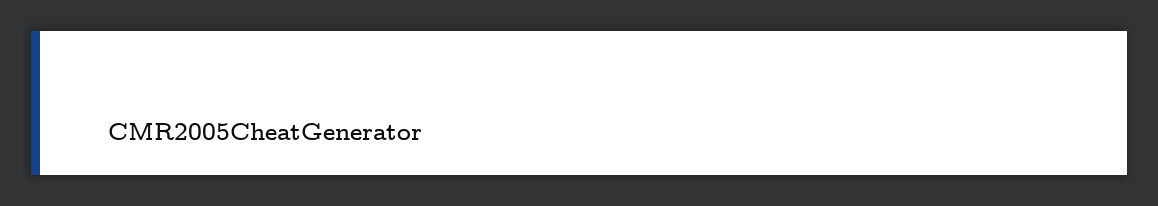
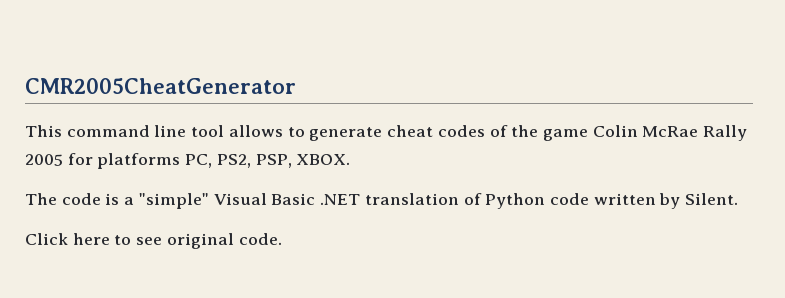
+ This command line tool allows to generate cheat codes of the game Colin McRae Rally 2005 for platforms PC, PS2, PSP, XBOX.
+ The code is a "simple" Visual Basic .NET translation of Python code written by Silent.
+ Click here to see original code.

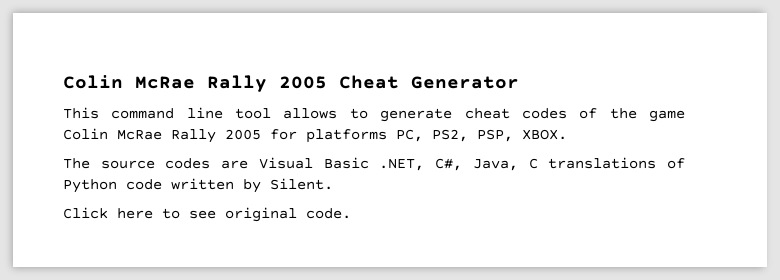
- CMR2005CheatGenerator
+ Colin McRae Rally 2005 Cheat Generator
- The code is a "simple" Visual Basic .NET translation of Python code written by Silent.
+ The source codes are Visual Basic .NET, C#, Java, C translations of Python code written by Silent.

